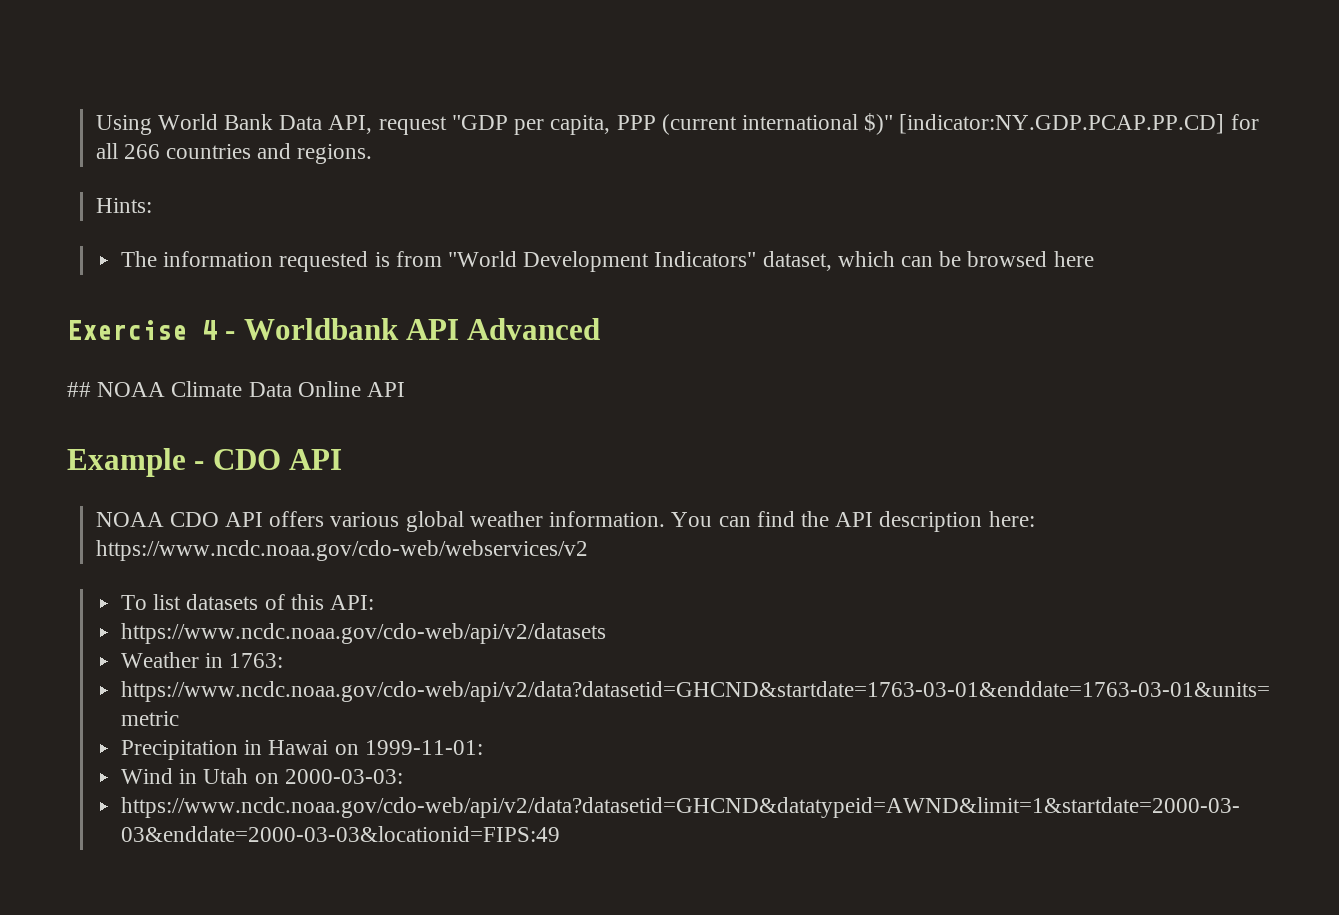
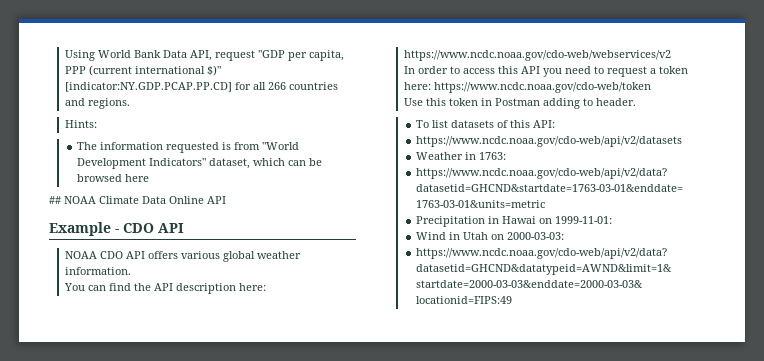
- Exercise 4 - Worldbank API Advanced
- NOAA CDO API offers various global weather information. You can find the API description here: https://www.ncdc.noaa.gov/cdo-web/webservices/v2
+ NOAA CDO API offers various global weather information.
+ You can find the API description here: https://www.ncdc.noaa.gov/cdo-web/webservices/v2
+ In order to access this API you need to request a token here: https://www.ncdc.noaa.gov/cdo-web/token
+ Use this token in Postman adding to header.

